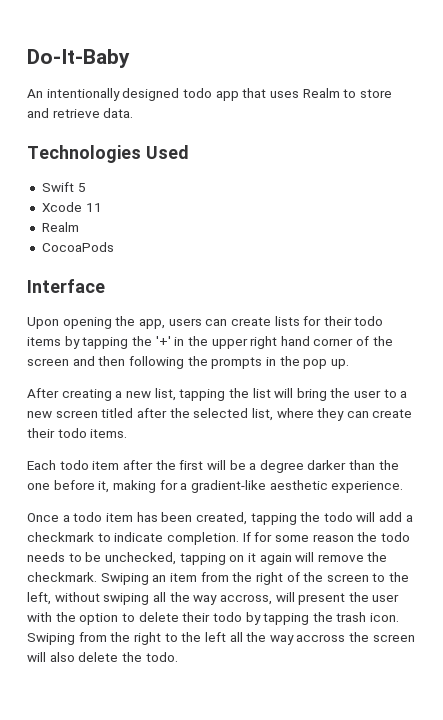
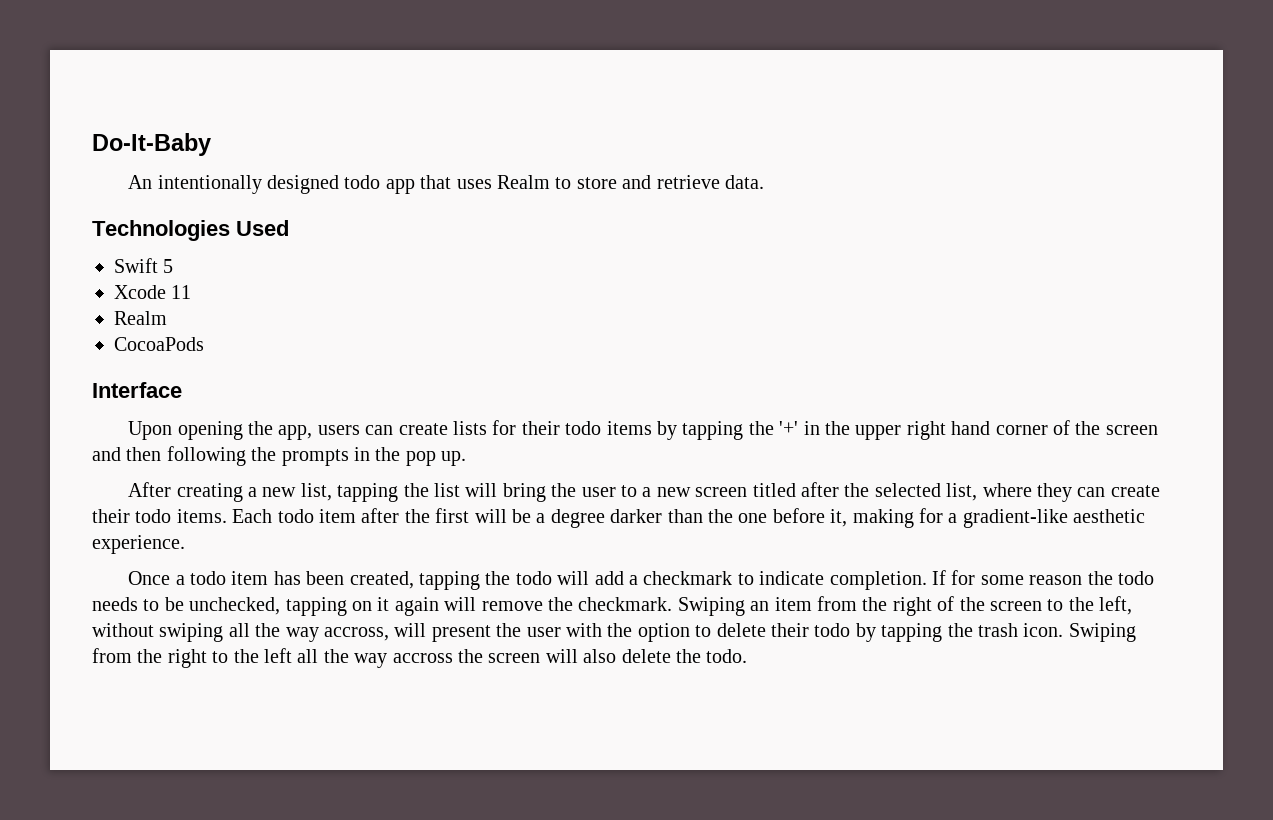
- After creating a new list, tapping the list will bring the user to a new screen titled after the selected list, where they can create their todo items.
- Each todo item after the first will be a degree darker than the one before it, making for a gradient-like aesthetic experience.
+ After creating a new list, tapping the list will bring the user to a new screen titled after the selected list, where they can create their todo items. Each todo item after the first will be a degree darker than the one before it, making for a gradient-like aesthetic experience.

